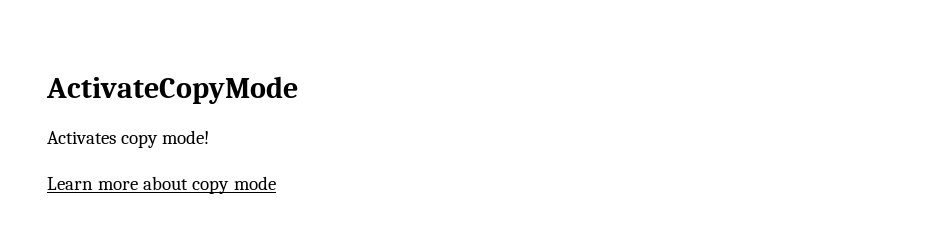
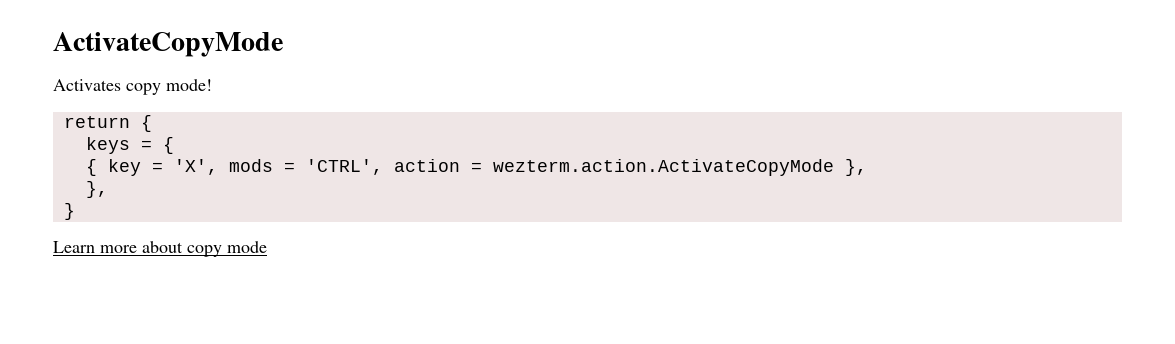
+ return {
+ keys = {
+ { key = 'X', mods = 'CTRL', action = wezterm.action.ActivateCopyMode },
+ },
+ }

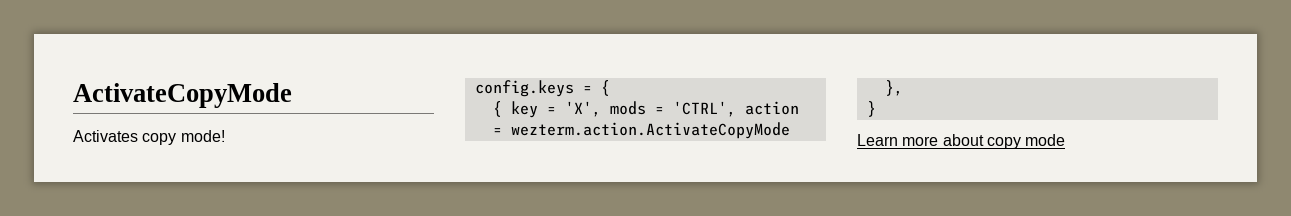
- return {
- keys = {
+ config.keys = {
  { key = 'X', mods = 'CTRL', action = wezterm.action.ActivateCopyMode },
- },

